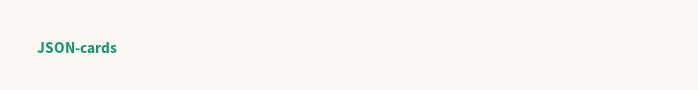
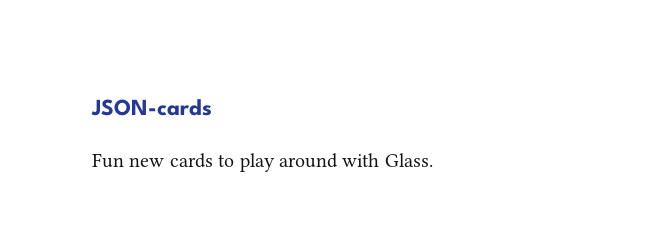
+ Fun new cards to play around with Glass.

